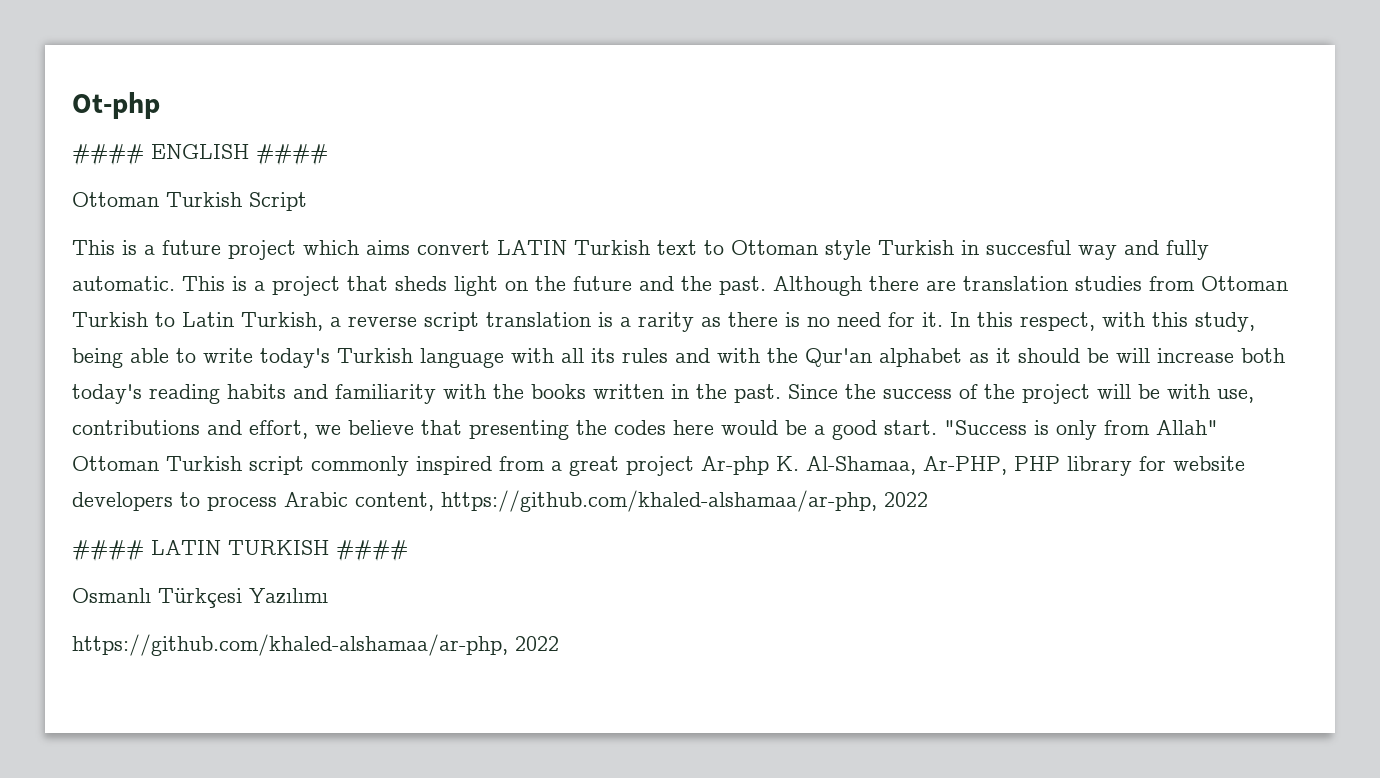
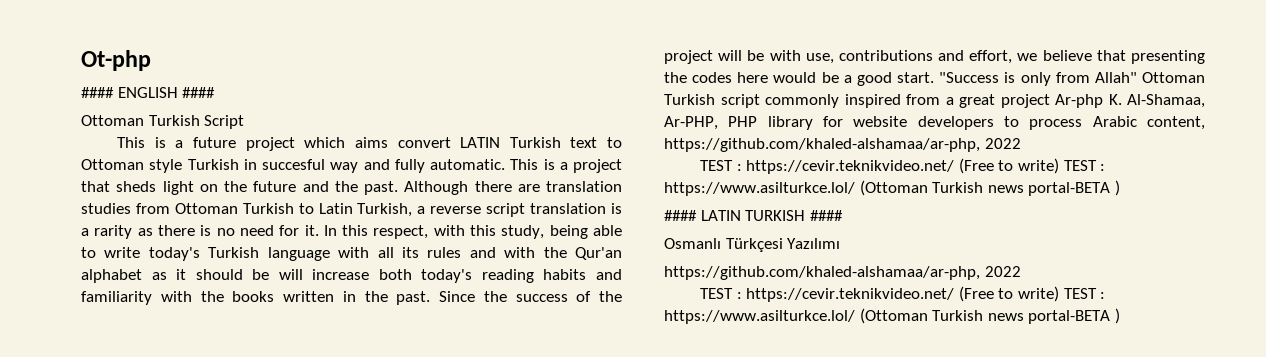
  "Success is only from Allah" Ottoman Turkish script commonly inspired from a great project Ar-php K. Al-Shamaa, Ar-PHP, PHP library for website developers to process Arabic content, https://github.com/khaled-alshamaa/ar-php, 2022
+ TEST : https://cevir.teknikvideo.net/ (Free to write) TEST : https://www.asilturkce.lol/ (Ottoman Turkish news portal-BETA )
  Osmanlı Türkçesi Yazılımı
  https://github.com/khaled-alshamaa/ar-php, 2022
+ TEST : https://cevir.teknikvideo.net/ (Free to write) TEST : https://www.asilturkce.lol/ (Ottoman Turkish news portal-BETA )

